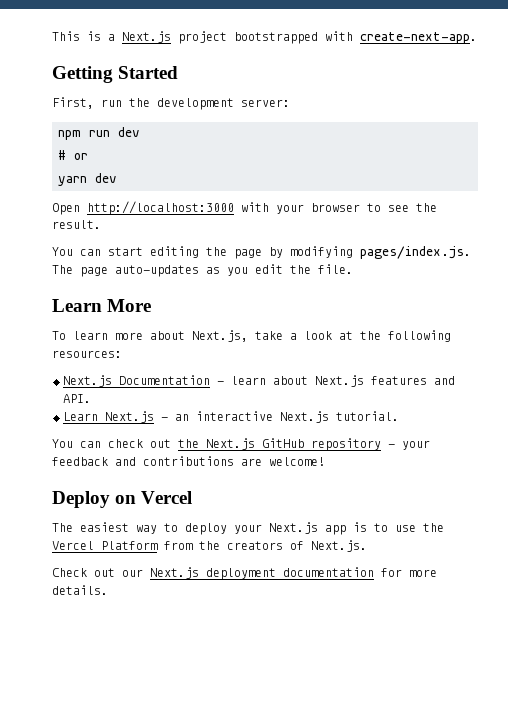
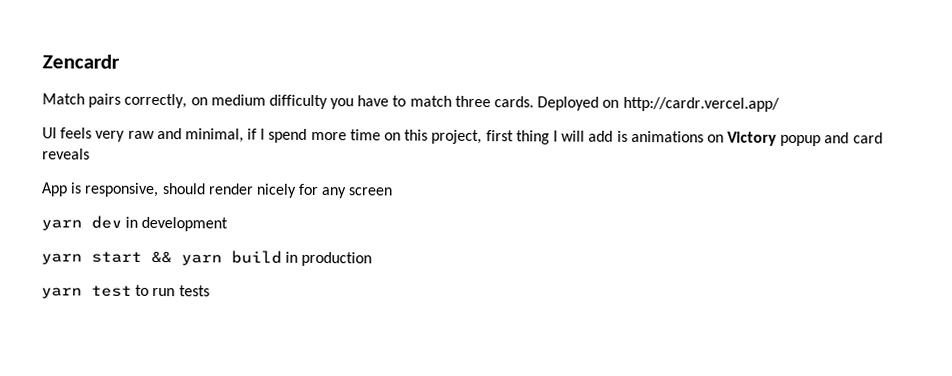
- This is a Next.js project bootstrapped with create-next-app.
- Getting Started
- First, run the development server:
- npm run dev
- # or
- yarn dev
- Open http://localhost:3000 with your browser to see the result.
- You can start editing the page by modifying pages/index.js. The page auto-updates as you edit the file.
- Learn More
- To learn more about Next.js, take a look at the following resources:
- Next.js Documentation - learn about Next.js features and API.
- Learn Next.js - an interactive Next.js tutorial.
- You can check out the Next.js GitHub repository - your feedback and contributions are welcome!
- Deploy on Vercel
- The easiest way to deploy your Next.js app is to use the Vercel Platform from the creators of Next.js.
- Check out our Next.js deployment documentation for more details.
+ Zencardr
+ Match pairs correctly, on medium difficulty you have to match three cards. Deployed on http://cardr.vercel.app/
+ UI feels very raw and minimal, if I spend more time on this project, first thing I will add is animations on Victory popup and card reveals
+ App is responsive, should render nicely for any screen
+ yarn dev in development
+ yarn start && yarn build in production
+ yarn test to run tests

